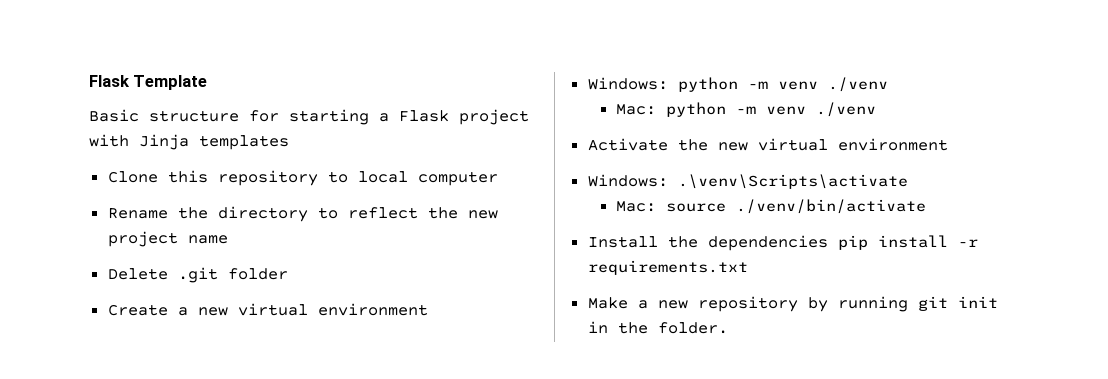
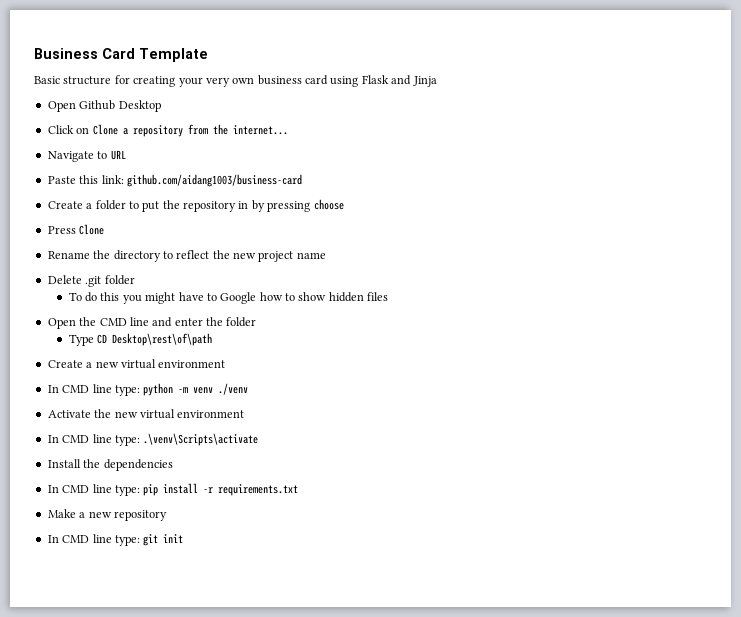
- Flask Template
+ Business Card Template
- Basic structure for starting a Flask project with Jinja templates
- Clone this repository to local computer
+ Basic structure for creating your very own business card using Flask and Jinja
+ Open Github Desktop
+ Click on Clone a repository from the internet...
+ Navigate to URL
+ Paste this link: github.com/aidang1003/business-card
+ Create a folder to put the repository in by pressing choose
+ Press Clone
+ To do this you might have to Google how to show hidden files
+ Open the CMD line and enter the folder
+ Type CD Desktop\rest\of\path
- Windows: python -m venv ./venv
- Mac: python -m venv ./venv
+ In CMD line type: python -m venv ./venv
- Windows: .\venv\Scripts\activate
- Mac: source ./venv/bin/activate
+ In CMD line type: .\venv\Scripts\activate
- Install the dependencies pip install -r requirements.txt
+ Install the dependencies
+ In CMD line type: pip install -r requirements.txt
- Make a new repository by running git init in the folder.
+ Make a new repository
+ In CMD line type: git init

